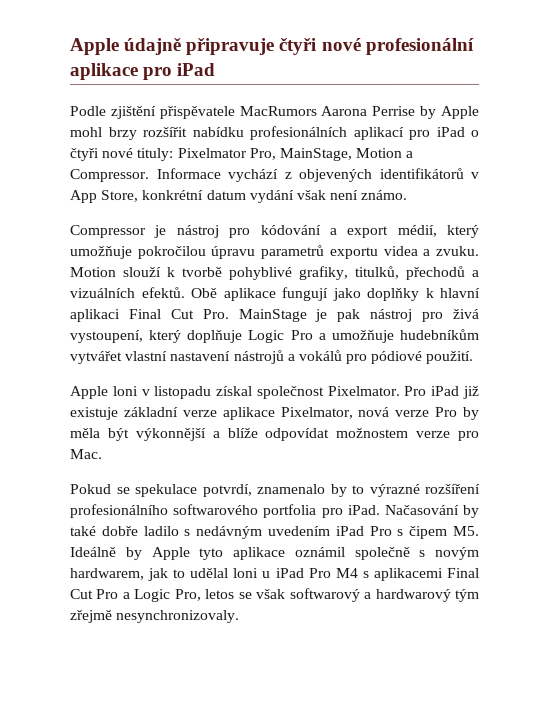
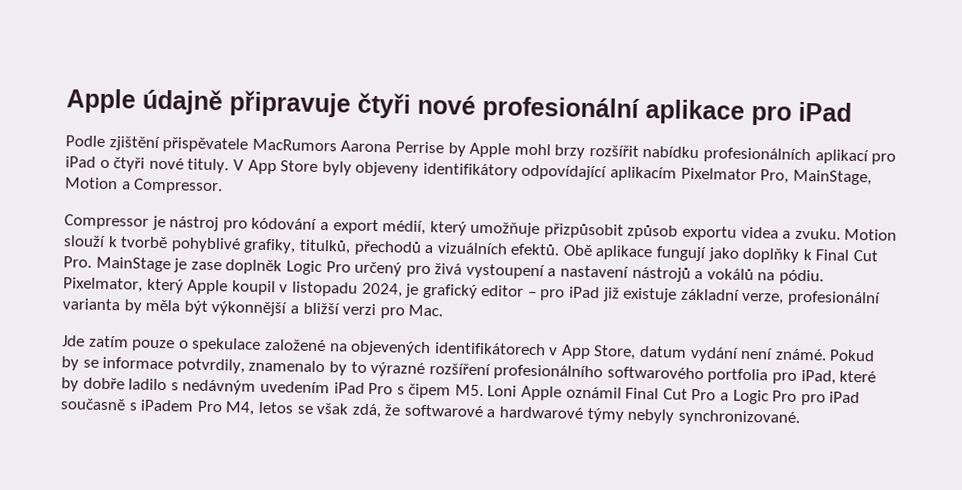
- Podle zjištění přispěvatele MacRumors Aarona Perrise by Apple mohl brzy rozšířit nabídku profesionálních aplikací pro iPad o čtyři nové tituly: Pixelmator Pro, MainStage, Motion a Compressor. Informace vychází z objevených identifikátorů v App Store, konkrétní datum vydání však není známo.
+ Podle zjištění přispěvatele MacRumors Aarona Perrise by Apple mohl brzy rozšířit nabídku profesionálních aplikací pro iPad o čtyři nové tituly. V App Store byly objeveny identifikátory odpovídající aplikacím Pixelmator Pro, MainStage, Motion a Compressor.
- Compressor je nástroj pro kódování a export médií, který umožňuje pokročilou úpravu parametrů exportu videa a zvuku.
+ Compressor je nástroj pro kódování a export médií, který umožňuje přizpůsobit způsob exportu videa a zvuku.
- Obě aplikace fungují jako doplňky k hlavní aplikaci Final Cut Pro. MainStage je pak nástroj pro živá vystoupení, který doplňuje Logic Pro a umožňuje hudebníkům vytvářet vlastní nastavení nástrojů a vokálů pro pódiové použití.
- Apple loni v listopadu získal společnost Pixelmator. Pro iPad již existuje základní verze aplikace Pixelmator, nová verze Pro by měla být výkonnější a blíže odpovídat možnostem verze pro Mac.
- Pokud se spekulace potvrdí, znamenalo by to výrazné rozšíření profesionálního softwarového portfolia pro iPad. Načasování by také dobře ladilo s nedávným uvedením iPad Pro s čipem M5. Ideálně by Apple tyto aplikace oznámil společně s novým hardwarem, jak to udělal loni u iPad Pro M4 s aplikacemi Final Cut Pro a Logic Pro, letos se však softwarový a hardwarový tým zřejmě nesynchronizovaly.
+ Obě aplikace fungují jako doplňky k Final Cut Pro. MainStage je zase doplněk Logic Pro určený pro živá vystoupení a nastavení nástrojů a vokálů na pódiu. Pixelmator, který Apple koupil v listopadu 2024, je grafický editor – pro iPad již existuje základní verze, profesionální varianta by měla být výkonnější a bližší verzi pro Mac.
+ Jde zatím pouze o spekulace založené na objevených identifikátorech v App Store, datum vydání není známé. Pokud by se informace potvrdily, znamenalo by to výrazné rozšíření profesionálního softwarového portfolia pro iPad, které by dobře ladilo s nedávným uvedením iPad Pro s čipem M5. Loni Apple oznámil Final Cut Pro a Logic Pro pro iPad současně s iPadem Pro M4, letos se však zdá, že softwarové a hardwarové týmy nebyly synchronizované.

